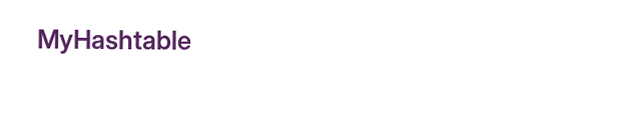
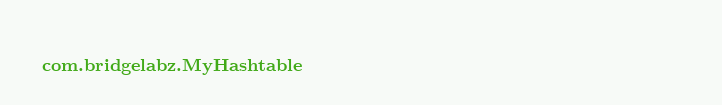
- MyHashtable
+ com.bridgelabz.MyHashtable

